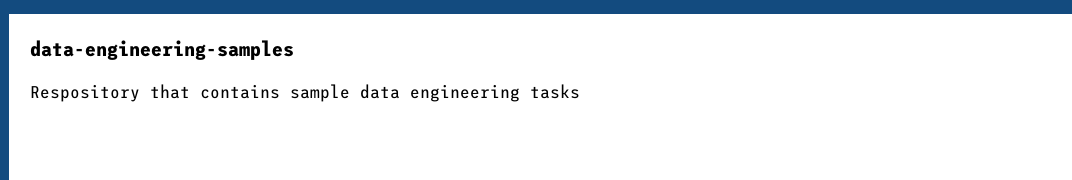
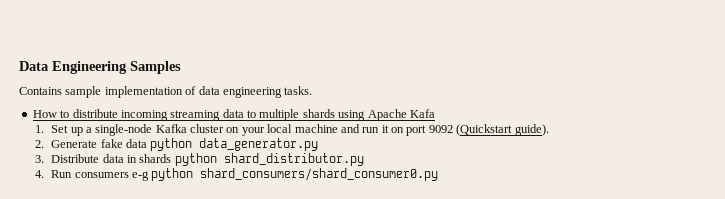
- data-engineering-samples
- Respository that contains sample data engineering tasks
+ Data Engineering Samples
+ Contains sample implementation of data engineering tasks.
+ How to distribute incoming streaming data to multiple shards using Apache Kafa
+ 1. Set up a single-node Kafka cluster on your local machine and run it on port 9092 (Quickstart guide).
+ 2. Generate fake data python data_generator.py
+ 3. Distribute data in shards python shard_distributor.py
+ 4. Run consumers e-g python shard_consumers/shard_consumer0.py

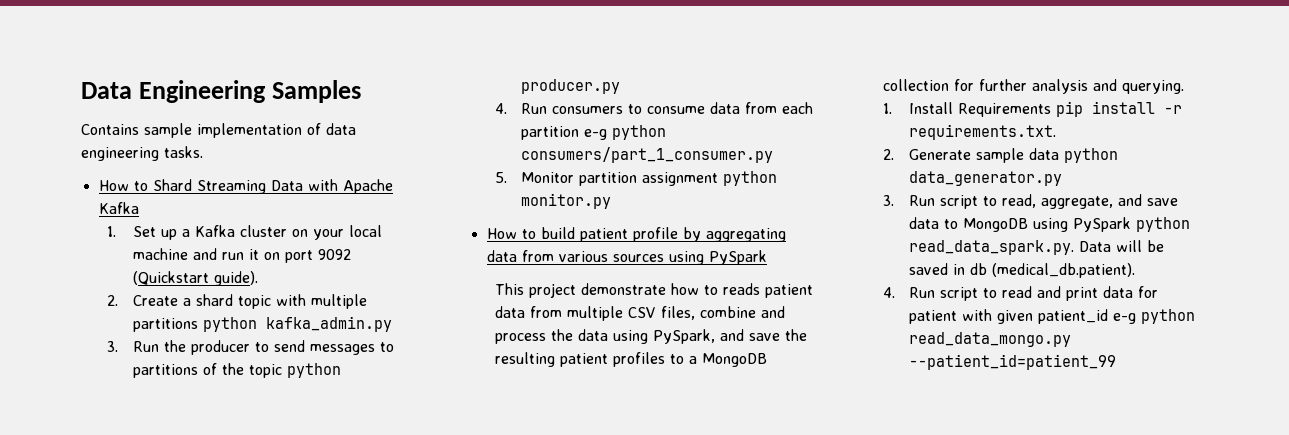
- How to distribute incoming streaming data to multiple shards using Apache Kafa
+ How to Shard Streaming Data with Apache Kafka
- 1. Set up a single-node Kafka cluster on your local machine and run it on port 9092 (Quickstart guide).
+ 1. Set up a Kafka cluster on your local machine and run it on port 9092 (Quickstart guide).
+ 2. Create a shard topic with multiple partitions python kafka_admin.py
+ 3. Run the producer to send messages to partitions of the topic python producer.py
+ 4. Run consumers to consume data from each partition e-g python consumers/part_1_consumer.py
+ 5. Monitor partition assignment python monitor.py
+ How to build patient profile by aggregating data from various sources using PySpark
+ This project demonstrate how to reads patient data from multiple CSV files, combine and process the data using PySpark, and save the resulting patient profiles to a MongoDB collection for further analysis and querying.
+ 1. Install Requirements pip install -r requirements.txt.
- 2. Generate fake data python data_generator.py
+ 2. Generate sample data python data_generator.py
- 3. Distribute data in shards python shard_distributor.py
- 4. Run consumers e-g python shard_consumers/shard_consumer0.py
+ 3. Run script to read, aggregate, and save data to MongoDB using PySpark python read_data_spark.py. Data will be saved in db (medical_db.patient).
+ 4. Run script to read and print data for patient with given patient_id e-g python read_data_mongo.py --patient_id=patient_99

